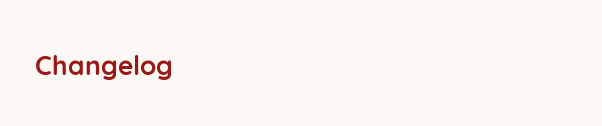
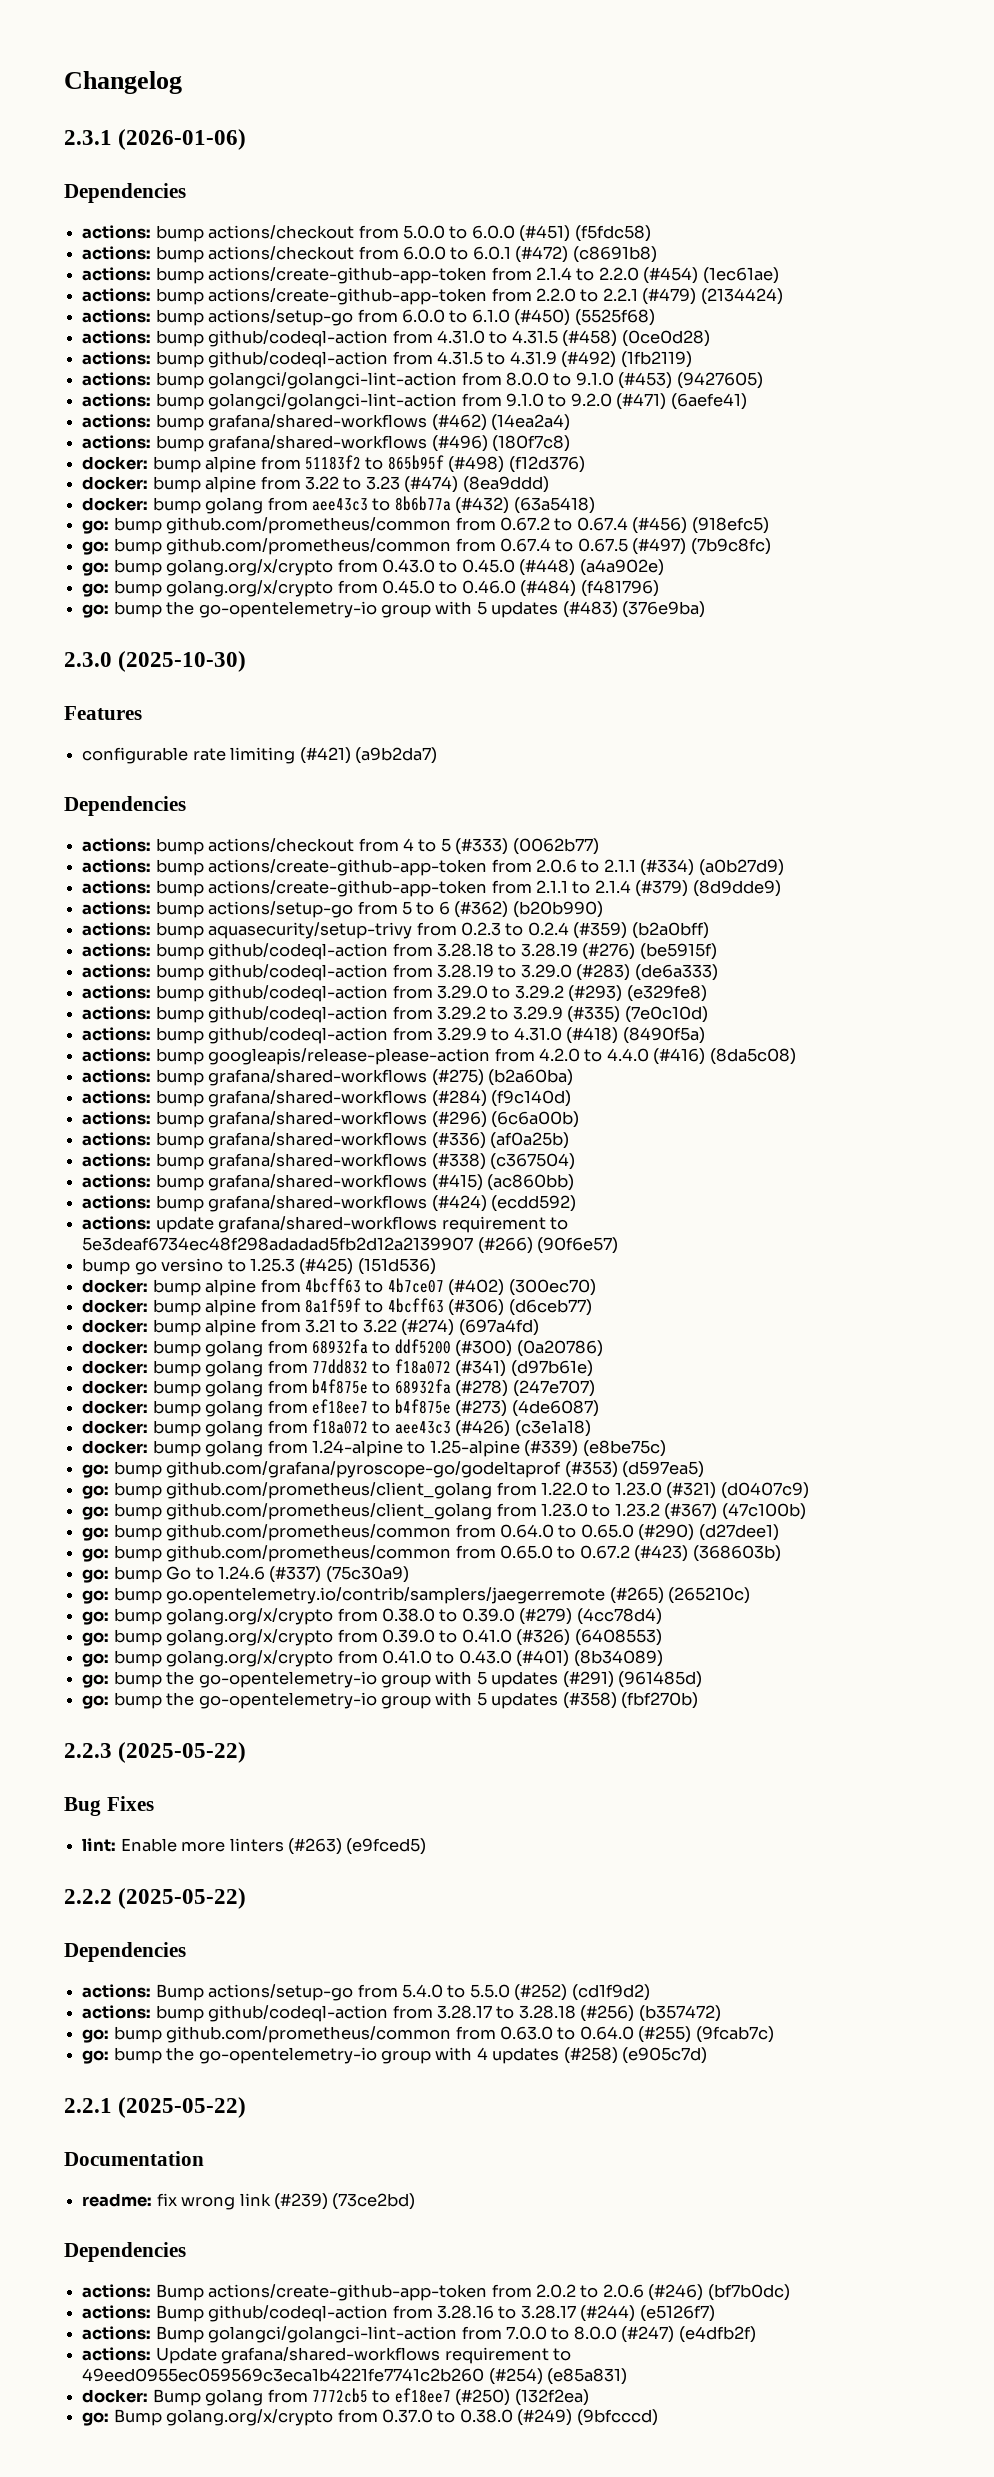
+ 2.3.1 (2026-01-06)
+ Dependencies
+ actions: bump actions/checkout from 5.0.0 to 6.0.0 (#451) (f5fdc58)
+ actions: bump actions/checkout from 6.0.0 to 6.0.1 (#472) (c8691b8)
+ actions: bump actions/create-github-app-token from 2.1.4 to 2.2.0 (#454) (1ec61ae)
+ actions: bump actions/create-github-app-token from 2.2.0 to 2.2.1 (#479) (2134424)
+ actions: bump actions/setup-go from 6.0.0 to 6.1.0 (#450) (5525f68)
+ actions: bump github/codeql-action from 4.31.0 to 4.31.5 (#458) (0ce0d28)
+ actions: bump github/codeql-action from 4.31.5 to 4.31.9 (#492) (1fb2119)
+ actions: bump golangci/golangci-lint-action from 8.0.0 to 9.1.0 (#453) (9427605)
+ actions: bump golangci/golangci-lint-action from 9.1.0 to 9.2.0 (#471) (6aefe41)
+ actions: bump grafana/shared-workflows (#462) (14ea2a4)
+ actions: bump grafana/shared-workflows (#496) (180f7c8)
+ docker: bump alpine from 51183f2 to 865b95f (#498) (f12d376)
+ docker: bump alpine from 3.22 to 3.23 (#474) (8ea9ddd)
+ docker: bump golang from aee43c3 to 8b6b77a (#432) (63a5418)
+ go: bump github.com/prometheus/common from 0.67.2 to 0.67.4 (#456) (918efc5)
+ go: bump github.com/prometheus/common from 0.67.4 to 0.67.5 (#497) (7b9c8fc)
+ go: bump golang.org/x/crypto from 0.43.0 to 0.45.0 (#448) (a4a902e)
+ go: bump golang.org/x/crypto from 0.45.0 to 0.46.0 (#484) (f481796)
+ go: bump the go-opentelemetry-io group with 5 updates (#483) (376e9ba)
+ 2.3.0 (2025-10-30)
+ Features
+ configurable rate limiting (#421) (a9b2da7)
+ Dependencies
+ actions: bump actions/checkout from 4 to 5 (#333) (0062b77)
+ actions: bump actions/create-github-app-token from 2.0.6 to 2.1.1 (#334) (a0b27d9)
+ actions: bump actions/create-github-app-token from 2.1.1 to 2.1.4 (#379) (8d9dde9)
+ actions: bump actions/setup-go from 5 to 6 (#362) (b20b990)
+ actions: bump aquasecurity/setup-trivy from 0.2.3 to 0.2.4 (#359) (b2a0bff)
+ actions: bump github/codeql-action from 3.28.18 to 3.28.19 (#276) (be5915f)
+ actions: bump github/codeql-action from 3.28.19 to 3.29.0 (#283) (de6a333)
+ actions: bump github/codeql-action from 3.29.0 to 3.29.2 (#293) (e329fe8)
+ actions: bump github/codeql-action from 3.29.2 to 3.29.9 (#335) (7e0c10d)
+ actions: bump github/codeql-action from 3.29.9 to 4.31.0 (#418) (8490f5a)
+ actions: bump googleapis/release-please-action from 4.2.0 to 4.4.0 (#416) (8da5c08)
+ actions: bump grafana/shared-workflows (#275) (b2a60ba)
+ actions: bump grafana/shared-workflows (#284) (f9c140d)
+ actions: bump grafana/shared-workflows (#296) (6c6a00b)
+ actions: bump grafana/shared-workflows (#336) (af0a25b)
+ actions: bump grafana/shared-workflows (#338) (c367504)
+ actions: bump grafana/shared-workflows (#415) (ac860bb)
+ actions: bump grafana/shared-workflows (#424) (ecdd592)
+ actions: update grafana/shared-workflows requirement to 5e3deaf6734ec48f298adadad5fb2d12a2139907 (#266) (90f6e57)
+ bump go versino to 1.25.3 (#425) (151d536)
+ docker: bump alpine from 4bcff63 to 4b7ce07 (#402) (300ec70)
+ docker: bump alpine from 8a1f59f to 4bcff63 (#306) (d6ceb77)
+ docker: bump alpine from 3.21 to 3.22 (#274) (697a4fd)
+ docker: bump golang from 68932fa to ddf5200 (#300) (0a20786)
+ docker: bump golang from 77dd832 to f18a072 (#341) (d97b61e)
+ docker: bump golang from b4f875e to 68932fa (#278) (247e707)
+ docker: bump golang from ef18ee7 to b4f875e (#273) (4de6087)
+ docker: bump golang from f18a072 to aee43c3 (#426) (c3e1a18)
+ docker: bump golang from 1.24-alpine to 1.25-alpine (#339) (e8be75c)
+ go: bump github.com/grafana/pyroscope-go/godeltaprof (#353) (d597ea5)
+ go: bump github.com/prometheus/client_golang from 1.22.0 to 1.23.0 (#321) (d0407c9)
+ go: bump github.com/prometheus/client_golang from 1.23.0 to 1.23.2 (#367) (47c100b)
+ go: bump github.com/prometheus/common from 0.64.0 to 0.65.0 (#290) (d27dee1)
+ go: bump github.com/prometheus/common from 0.65.0 to 0.67.2 (#423) (368603b)
+ go: bump Go to 1.24.6 (#337) (75c30a9)
+ go: bump go.opentelemetry.io/contrib/samplers/jaegerremote (#265) (265210c)
+ go: bump golang.org/x/crypto from 0.38.0 to 0.39.0 (#279) (4cc78d4)
+ go: bump golang.org/x/crypto from 0.39.0 to 0.41.0 (#326) (6408553)
+ go: bump golang.org/x/crypto from 0.41.0 to 0.43.0 (#401) (8b34089)
+ go: bump the go-opentelemetry-io group with 5 updates (#291) (961485d)
+ go: bump the go-opentelemetry-io group with 5 updates (#358) (fbf270b)
+ 2.2.3 (2025-05-22)
+ Bug Fixes
+ lint: Enable more linters (#263) (e9fced5)
+ 2.2.2 (2025-05-22)
+ Dependencies
+ actions: Bump actions/setup-go from 5.4.0 to 5.5.0 (#252) (cd1f9d2)
+ actions: bump github/codeql-action from 3.28.17 to 3.28.18 (#256) (b357472)
+ go: bump github.com/prometheus/common from 0.63.0 to 0.64.0 (#255) (9fcab7c)
+ go: bump the go-opentelemetry-io group with 4 updates (#258) (e905c7d)
+ 2.2.1 (2025-05-22)
+ Documentation
+ readme: fix wrong link (#239) (73ce2bd)
+ Dependencies
+ actions: Bump actions/create-github-app-token from 2.0.2 to 2.0.6 (#246) (bf7b0dc)
+ actions: Bump github/codeql-action from 3.28.16 to 3.28.17 (#244) (e5126f7)
+ actions: Bump golangci/golangci-lint-action from 7.0.0 to 8.0.0 (#247) (e4dfb2f)
+ actions: Update grafana/shared-workflows requirement to 49eed0955ec059569c3eca1b4221fe7741c2b260 (#254) (e85a831)
+ docker: Bump golang from 7772cb5 to ef18ee7 (#250) (132f2ea)
+ go: Bump golang.org/x/crypto from 0.37.0 to 0.38.0 (#249) (9bfcccd)

